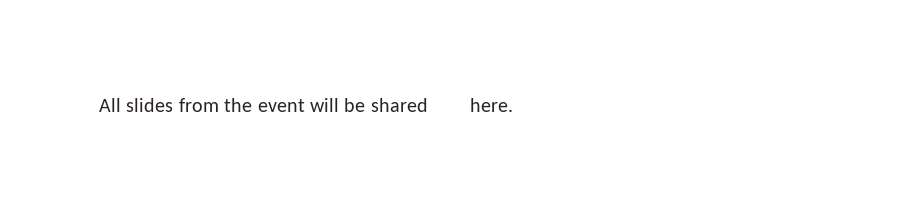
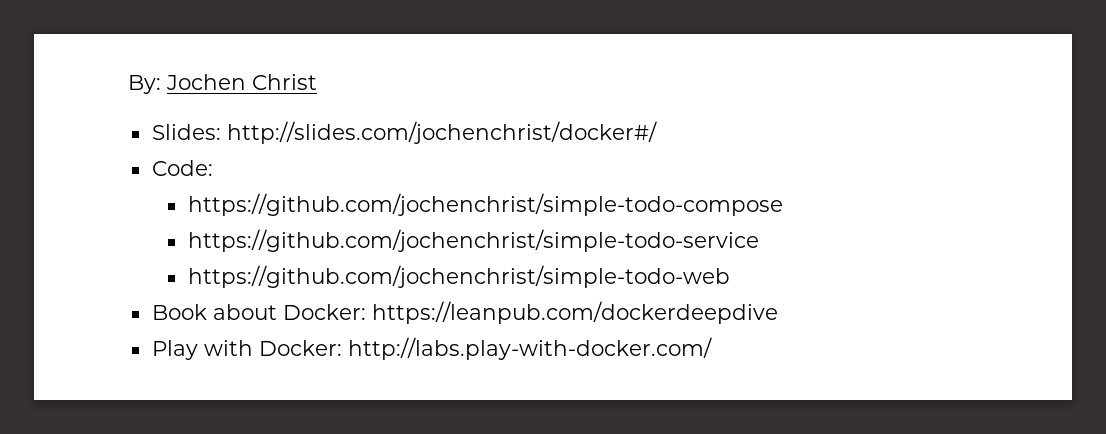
- All slides from the event will be shared here.
+ By: Jochen Christ
+ Slides: http://slides.com/jochenchrist/docker#/
+ Code:
+ https://github.com/jochenchrist/simple-todo-compose
+ https://github.com/jochenchrist/simple-todo-service
+ https://github.com/jochenchrist/simple-todo-web
+ Book about Docker: https://leanpub.com/dockerdeepdive
+ Play with Docker: http://labs.play-with-docker.com/

